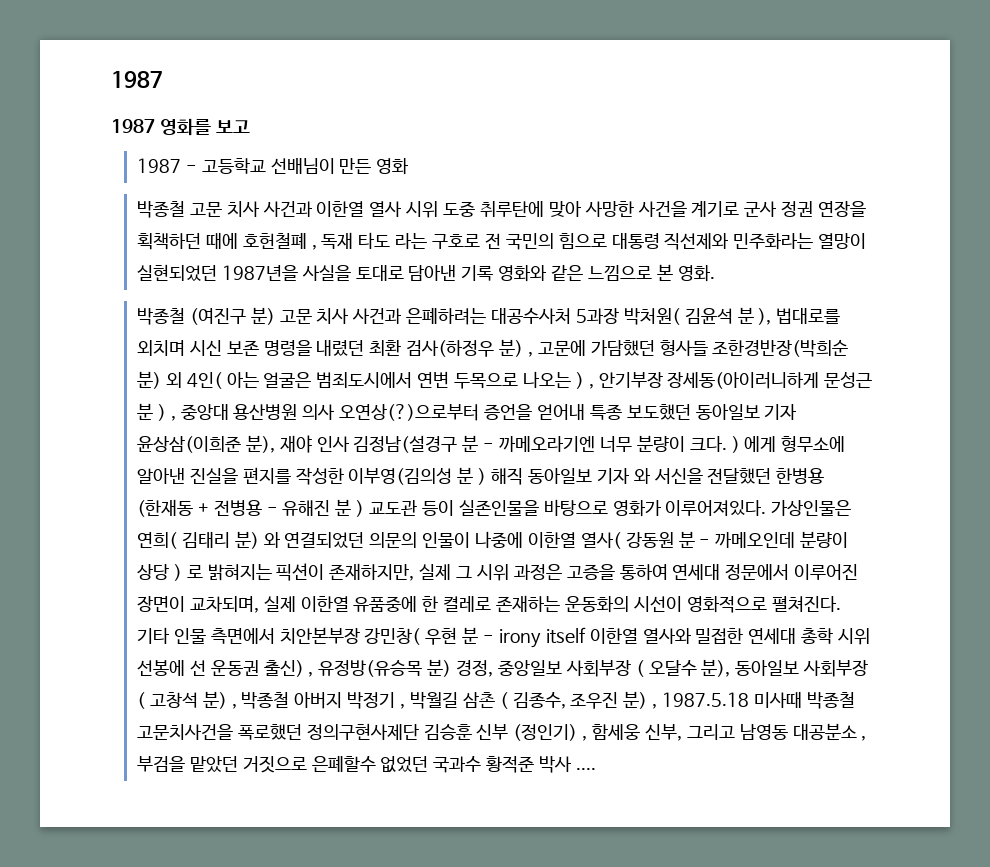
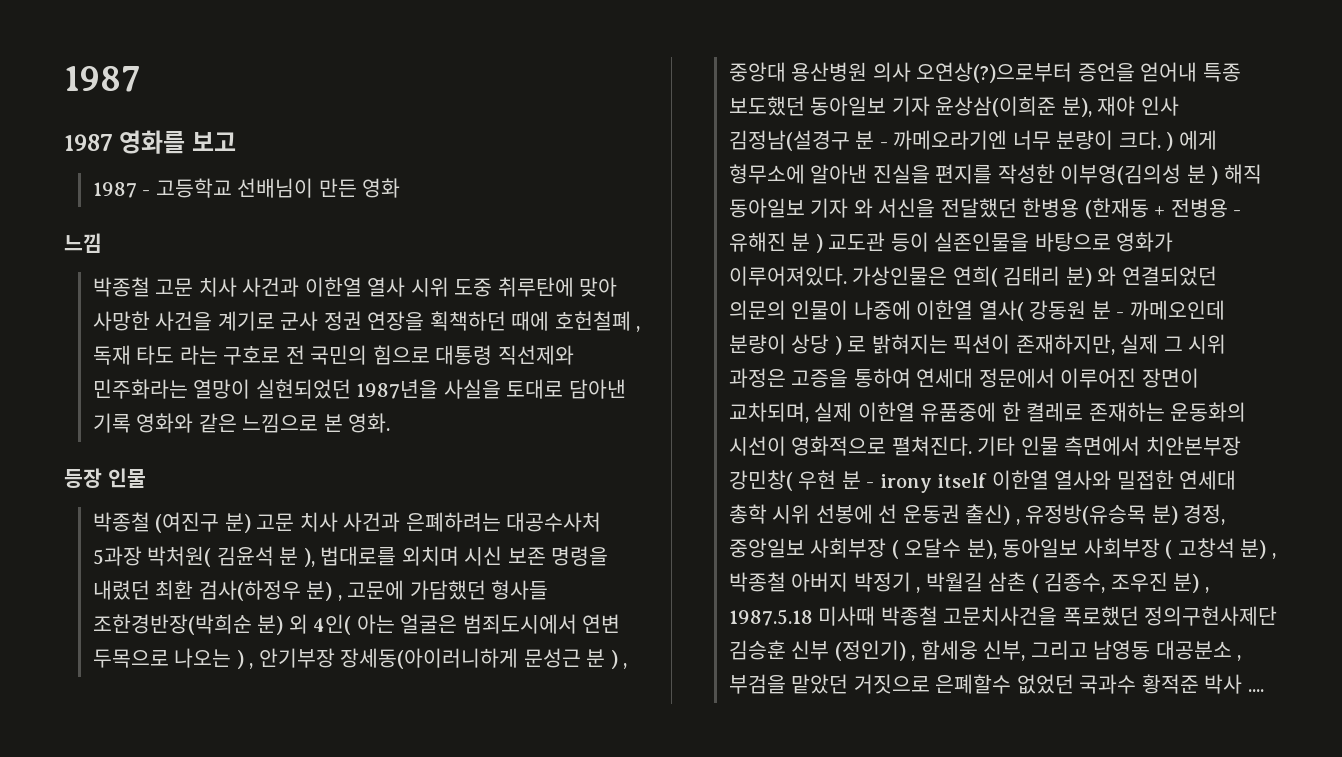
+ 느낌
+ 등장 인물

